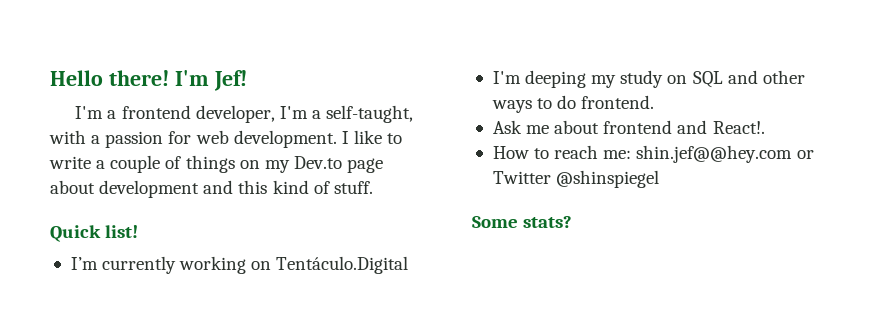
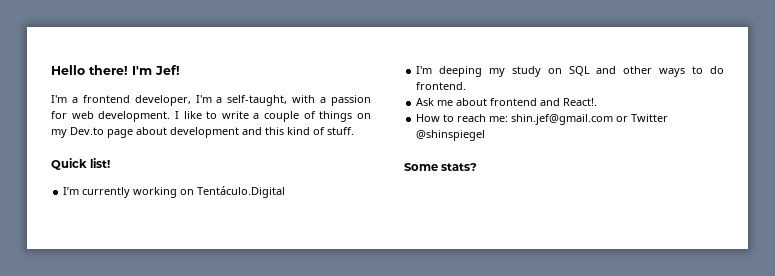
- How to reach me: shin.jef@@hey.com or Twitter @shinspiegel
+ How to reach me: shin.jef@gmail.com or Twitter @shinspiegel

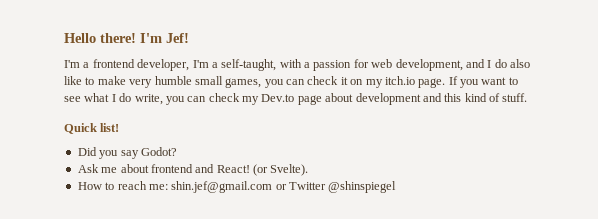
- I'm a frontend developer, I'm a self-taught, with a passion for web development. I like to write a couple of things on my Dev.to page about development and this kind of stuff.
+ I'm a frontend developer, I'm a self-taught, with a passion for web development, and I do also like to make very humble small games, you can check it on my itch.io page. If you want to see what I do write, you can check my Dev.to page about development and this kind of stuff.
- I’m currently working on Tentáculo.Digital
- I'm deeping my study on SQL and other ways to do frontend.
+ Did you say Godot?
- Ask me about frontend and React!.
+ Ask me about frontend and React! (or Svelte).
- Some stats?

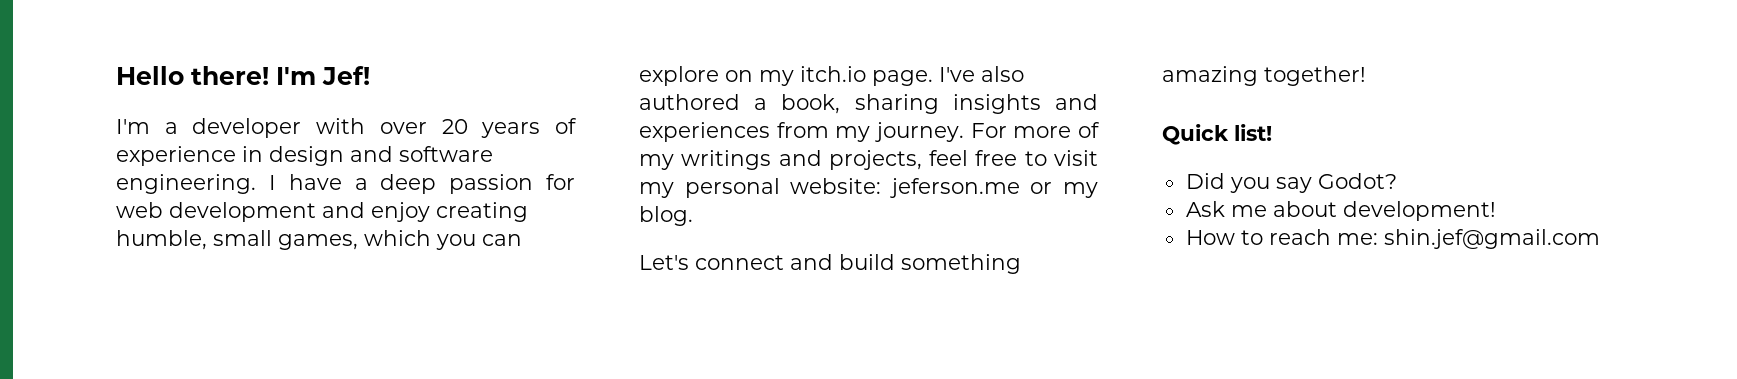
- I'm a frontend developer, I'm a self-taught, with a passion for web development, and I do also like to make very humble small games, you can check it on my itch.io page.
+ I'm a developer with over 20 years of experience in design and software engineering. I have a deep passion for web development and enjoy creating humble, small games, which you can explore on my itch.io page.
- If you want to see what I do write, you can check my Dev.to page about development and this kind of stuff.
+ I've also authored a book, sharing insights and experiences from my journey. For more of my writings and projects, feel free to visit my personal website: jeferson.me or my blog.
+ Let's connect and build something amazing together!
- Ask me about frontend and React! (or Svelte).
+ Ask me about development!
- How to reach me: shin.jef@gmail.com or Twitter @shinspiegel
+ How to reach me: shin.jef@gmail.com

